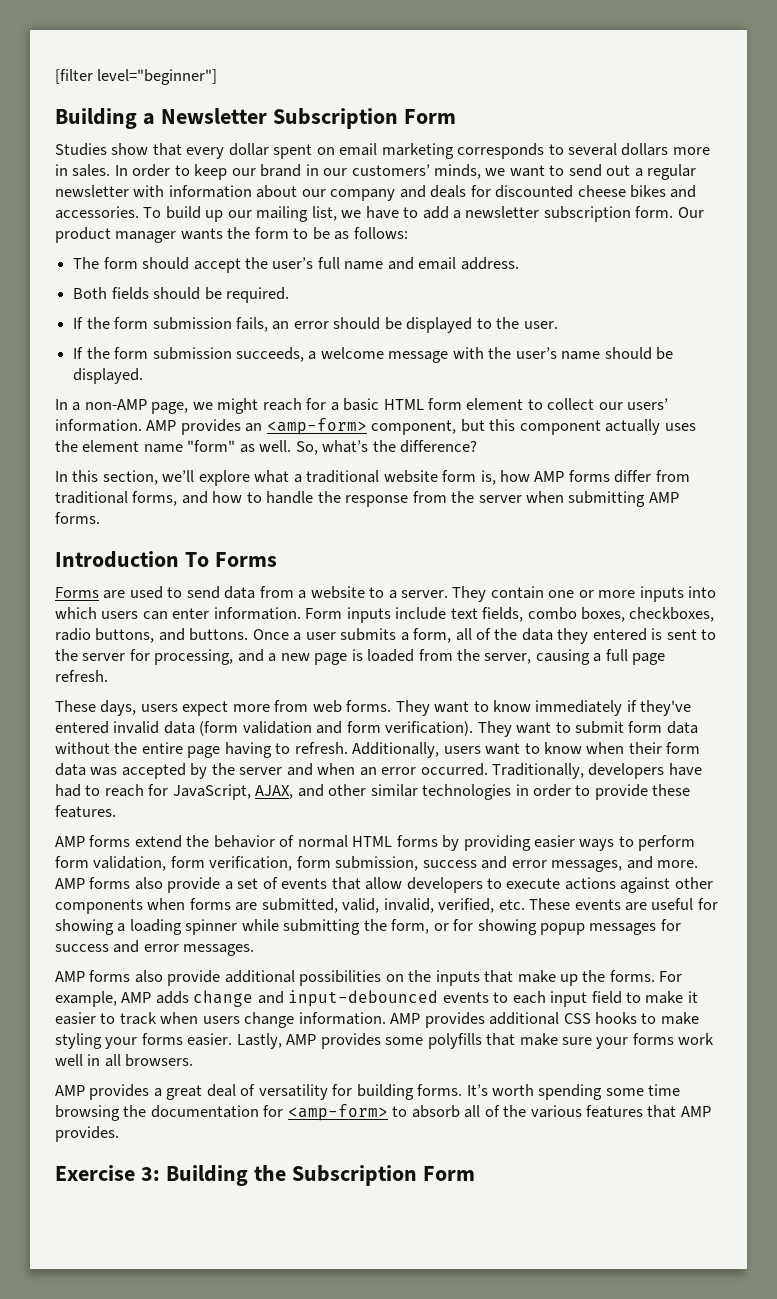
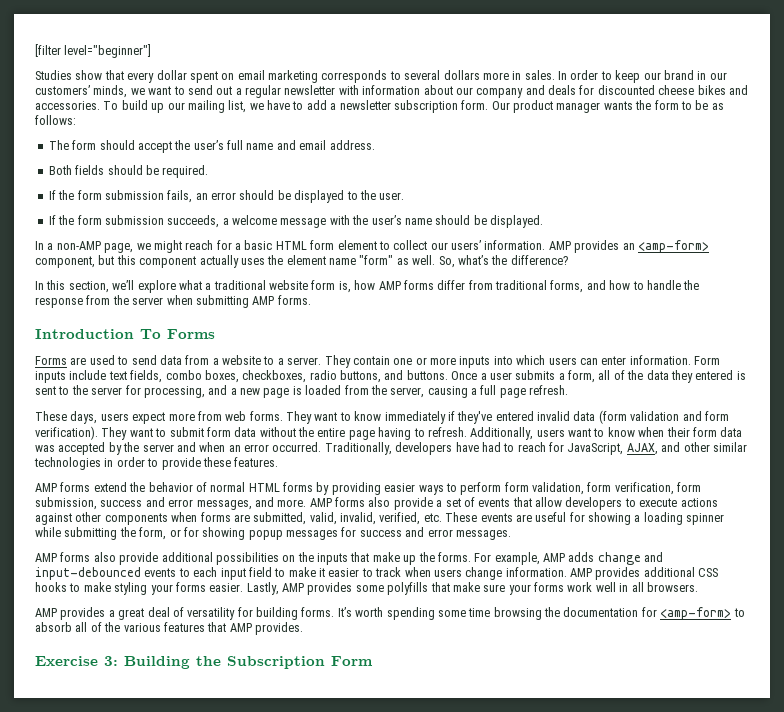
- Building a Newsletter Subscription Form

